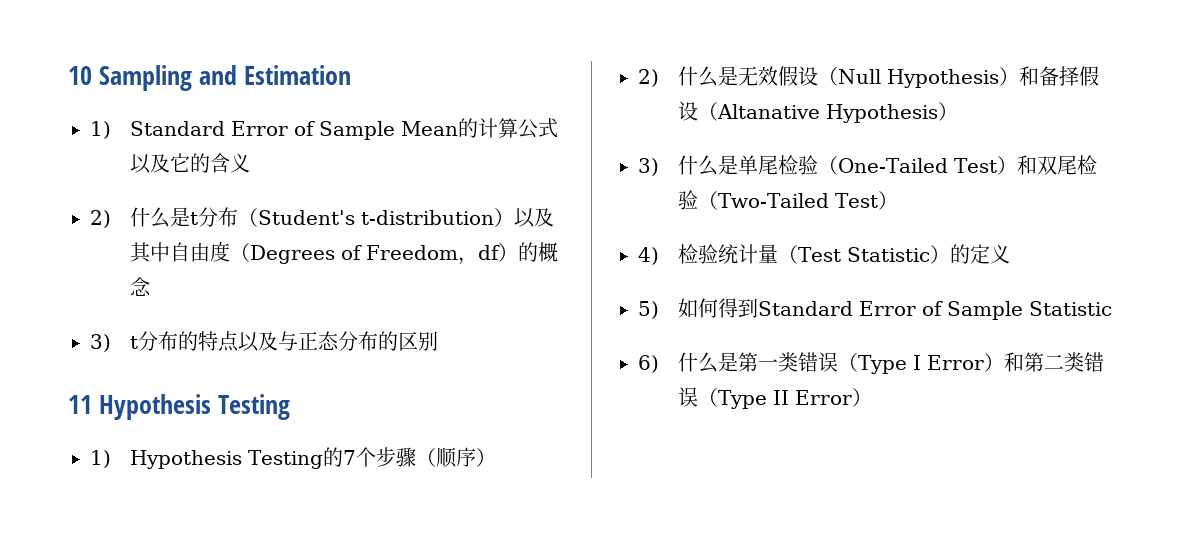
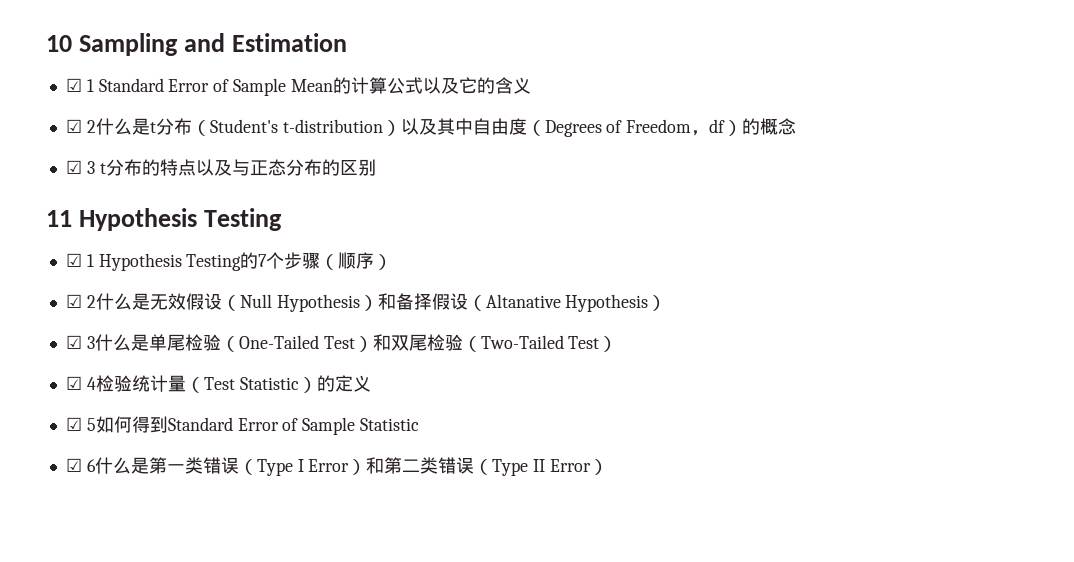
- 1) Standard Error of Sample Mean的计算公式以及它的含义
+ ☑ 1 Standard Error of Sample Mean的计算公式以及它的含义
- 2)什么是t分布（Student's t-distribution）以及其中自由度（Degrees of Freedom，df）的概念
+ ☑ 2什么是t分布（Student's t-distribution）以及其中自由度（Degrees of Freedom，df）的概念
- 3) t分布的特点以及与正态分布的区别
+ ☑ 3 t分布的特点以及与正态分布的区别
- 1) Hypothesis Testing的7个步骤（顺序）
+ ☑ 1 Hypothesis Testing的7个步骤（顺序）
- 2)什么是无效假设（Null Hypothesis）和备择假设（Altanative Hypothesis）
+ ☑ 2什么是无效假设（Null Hypothesis）和备择假设（Altanative Hypothesis）
- 3)什么是单尾检验（One-Tailed Test）和双尾检验（Two-Tailed Test）
+ ☑ 3什么是单尾检验（One-Tailed Test）和双尾检验（Two-Tailed Test）
- 4)检验统计量（Test Statistic）的定义
+ ☑ 4检验统计量（Test Statistic）的定义
- 5)如何得到Standard Error of Sample Statistic
+ ☑ 5如何得到Standard Error of Sample Statistic
- 6)什么是第一类错误（Type I Error）和第二类错误（Type II Error）
+ ☑ 6什么是第一类错误（Type I Error）和第二类错误（Type II Error）

